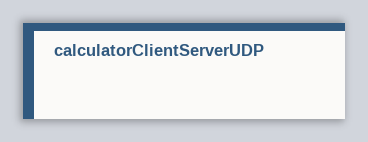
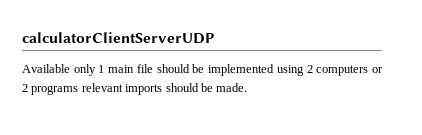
+ Available only 1 main file should be implemented using 2 computers or 2 programs relevant imports should be made.

